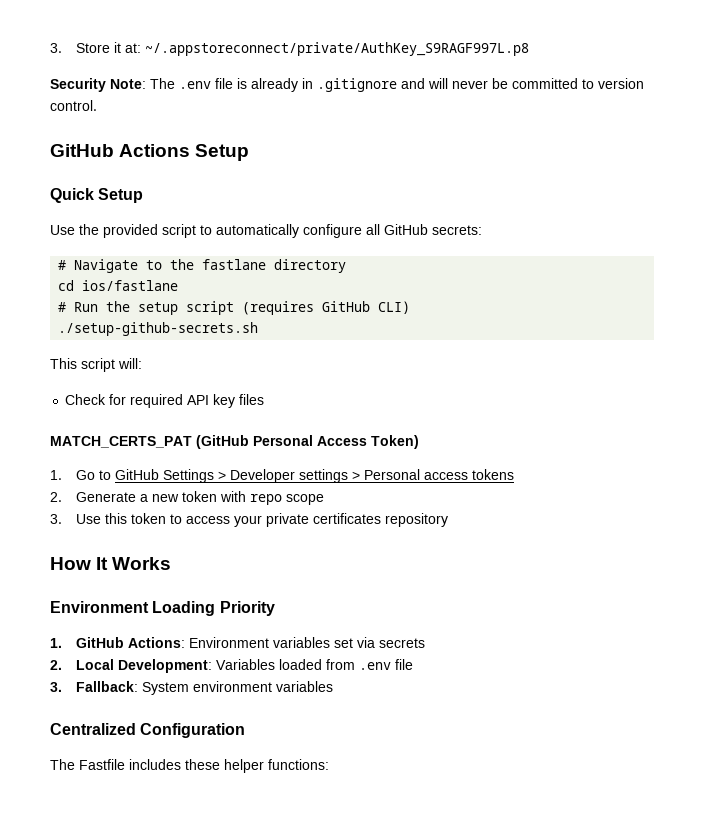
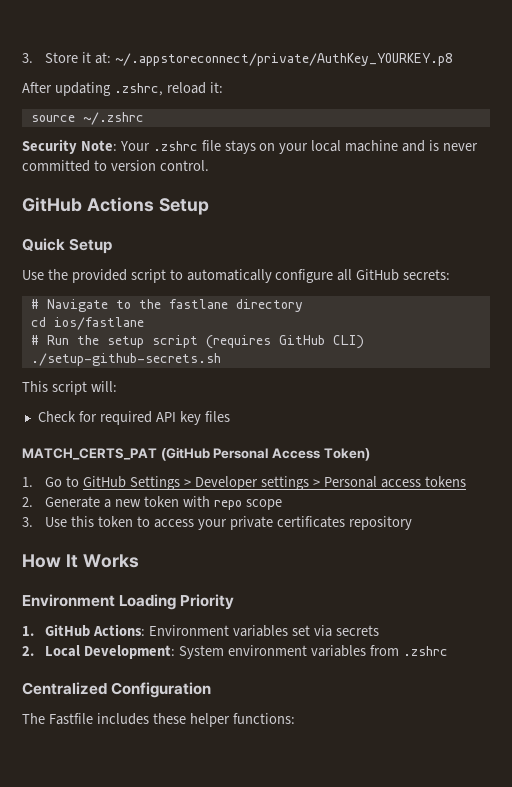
- 3. Store it at: ~/.appstoreconnect/private/AuthKey_S9RAGF997L.p8
- Security Note: The .env file is already in .gitignore and will never be committed to version control.
+ 3. Store it at: ~/.appstoreconnect/private/AuthKey_YOURKEY.p8
+ After updating .zshrc, reload it:
+ source ~/.zshrc
+ Security Note: Your .zshrc file stays on your local machine and is never committed to version control.
- 2. Local Development: Variables loaded from .env file
- 3. Fallback: System environment variables
+ 2. Local Development: System environment variables from .zshrc

